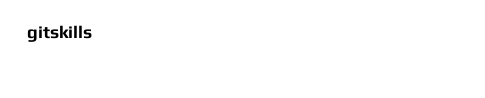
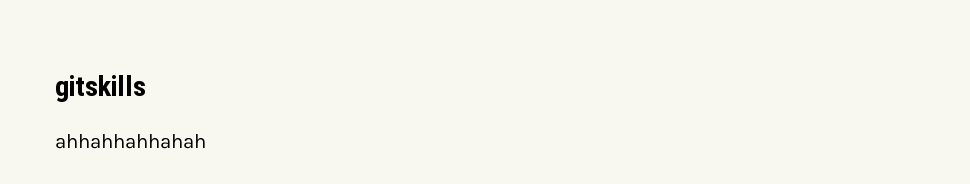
+ ahhahhahhahah

